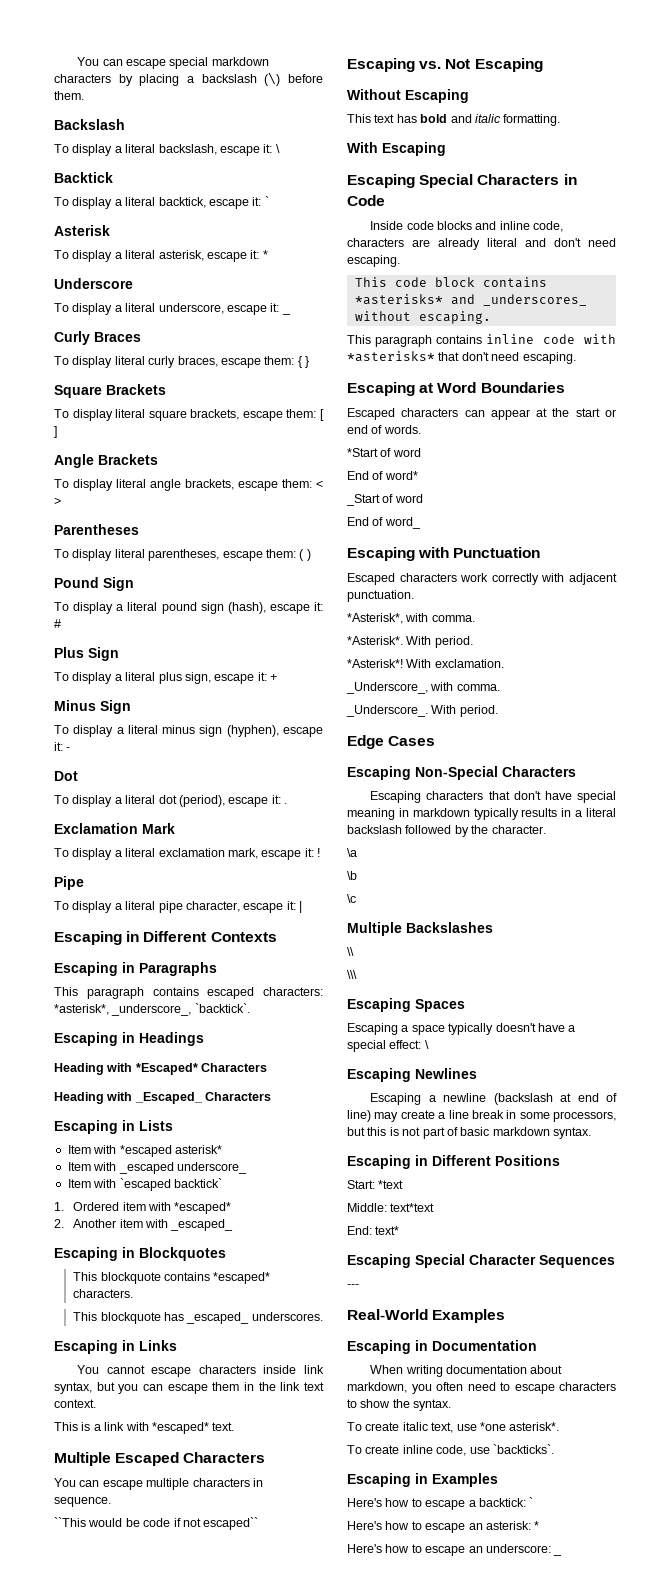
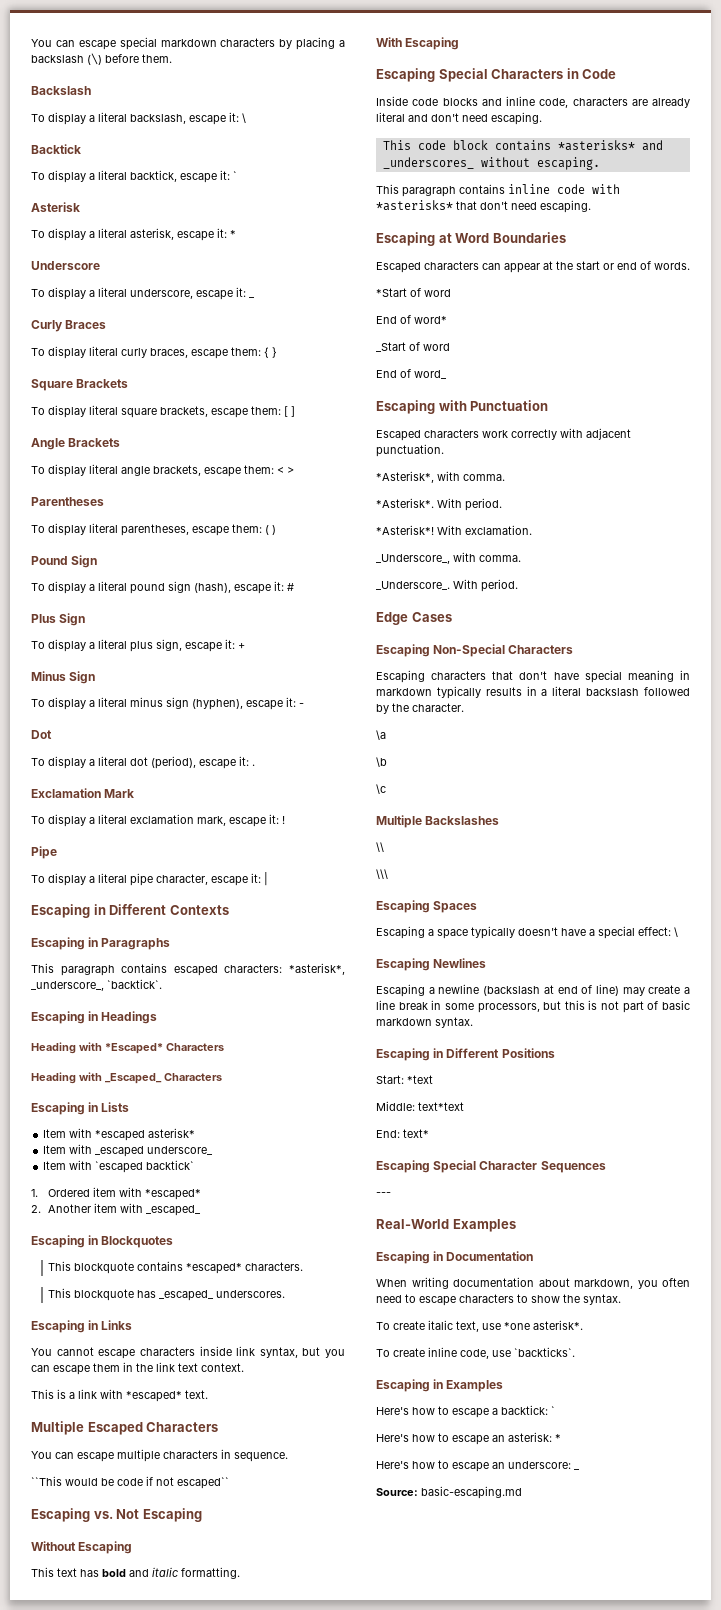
+ Source: basic-escaping.md

